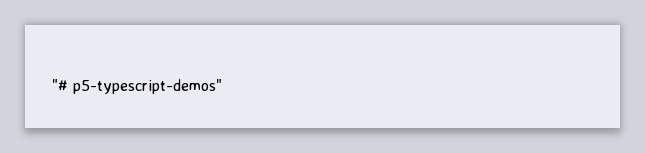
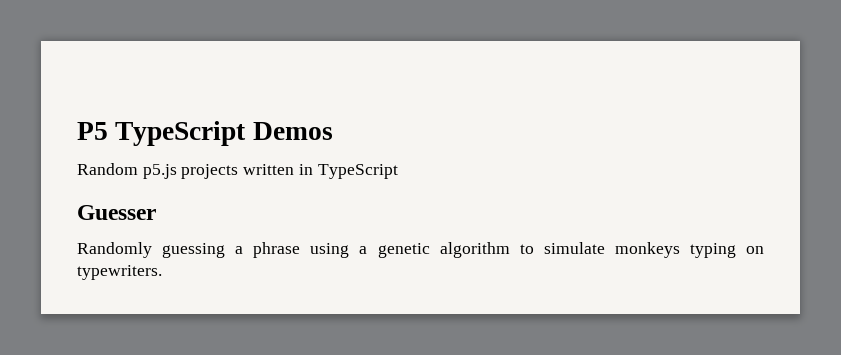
- "# p5-typescript-demos"
+ P5 TypeScript Demos
+ Random p5.js projects written in TypeScript
+ Guesser
+ Randomly guessing a phrase using a genetic algorithm to simulate monkeys typing on typewriters.

